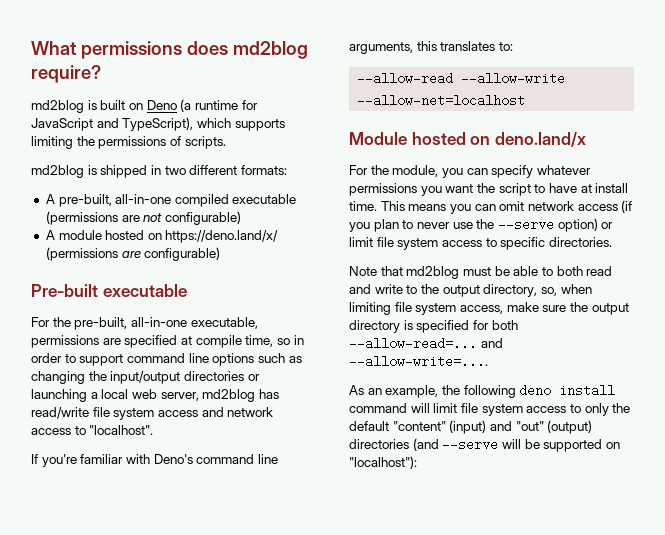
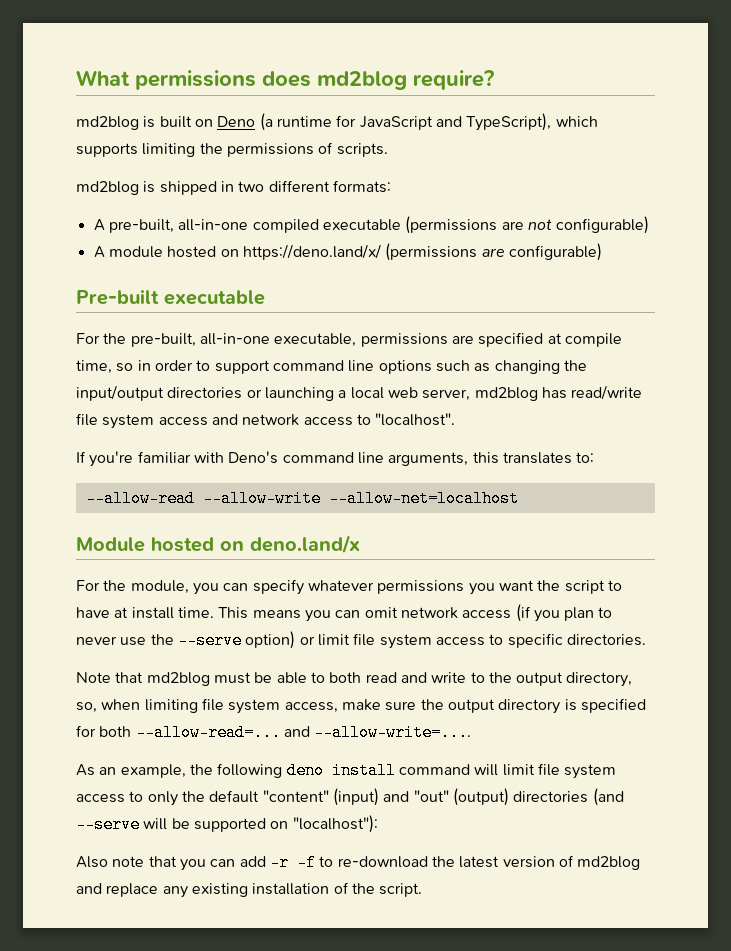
+ Also note that you can add -r -f to re-download the latest version of md2blog and replace any existing installation of the script.

